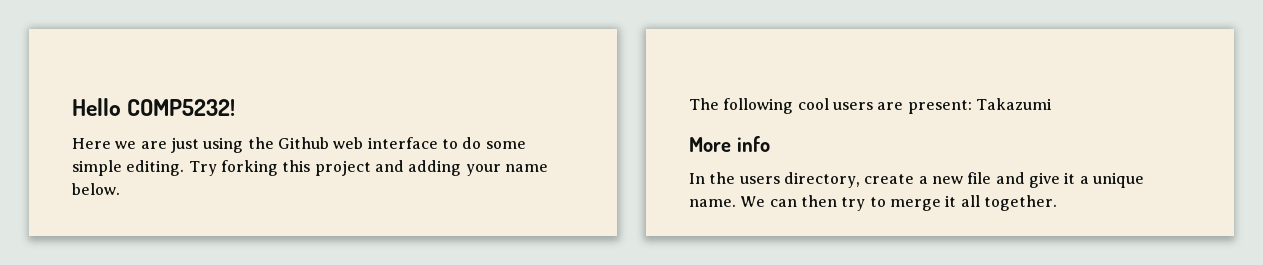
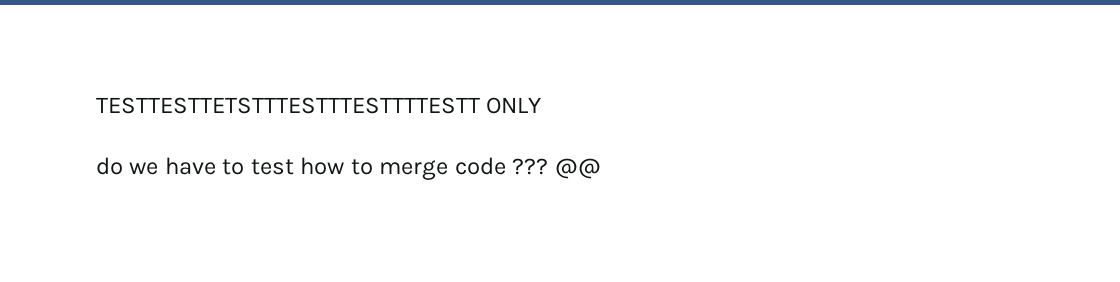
- Hello COMP5232!
- Here we are just using the Github web interface to do some simple editing. Try forking this project and adding your name below.
- The following cool users are present: Takazumi
- More info
- In the users directory, create a new file and give it a unique name. We can then try to merge it all together.
+ TESTTESTTETSTTTESTTTESTTTTESTT ONLY
+ do we have to test how to merge code ??? @@

